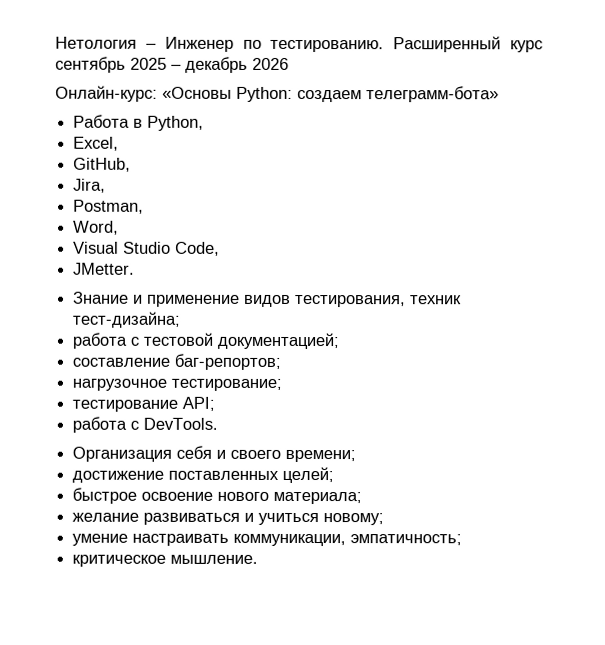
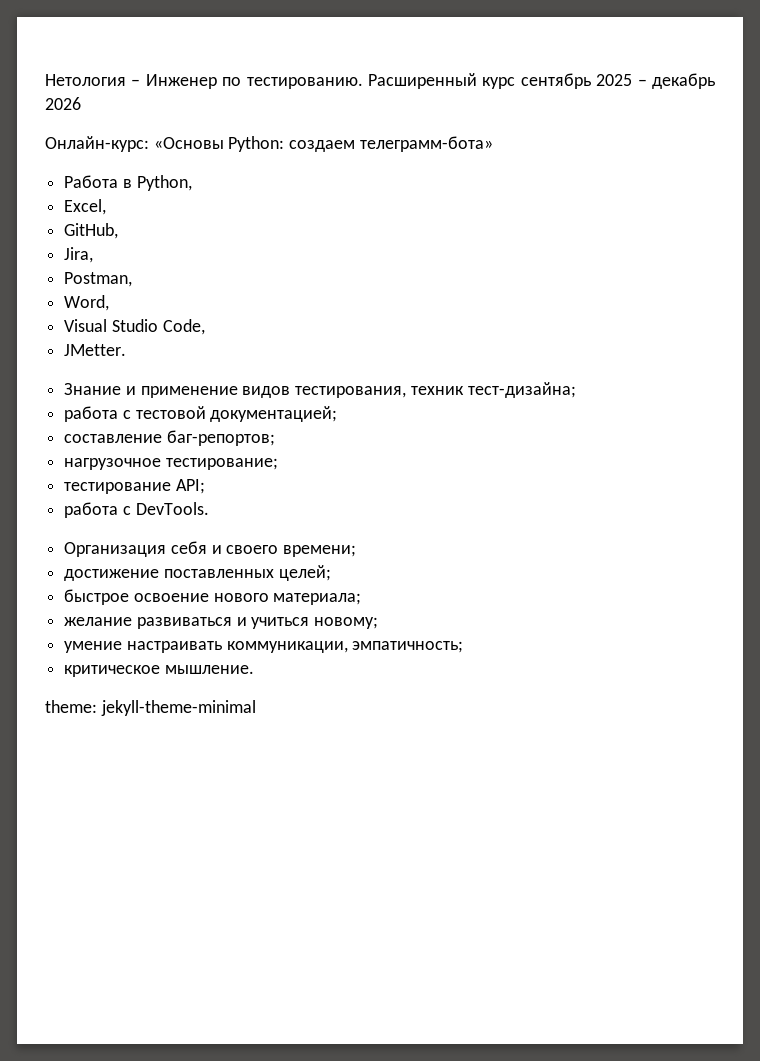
+ theme: jekyll-theme-minimal

